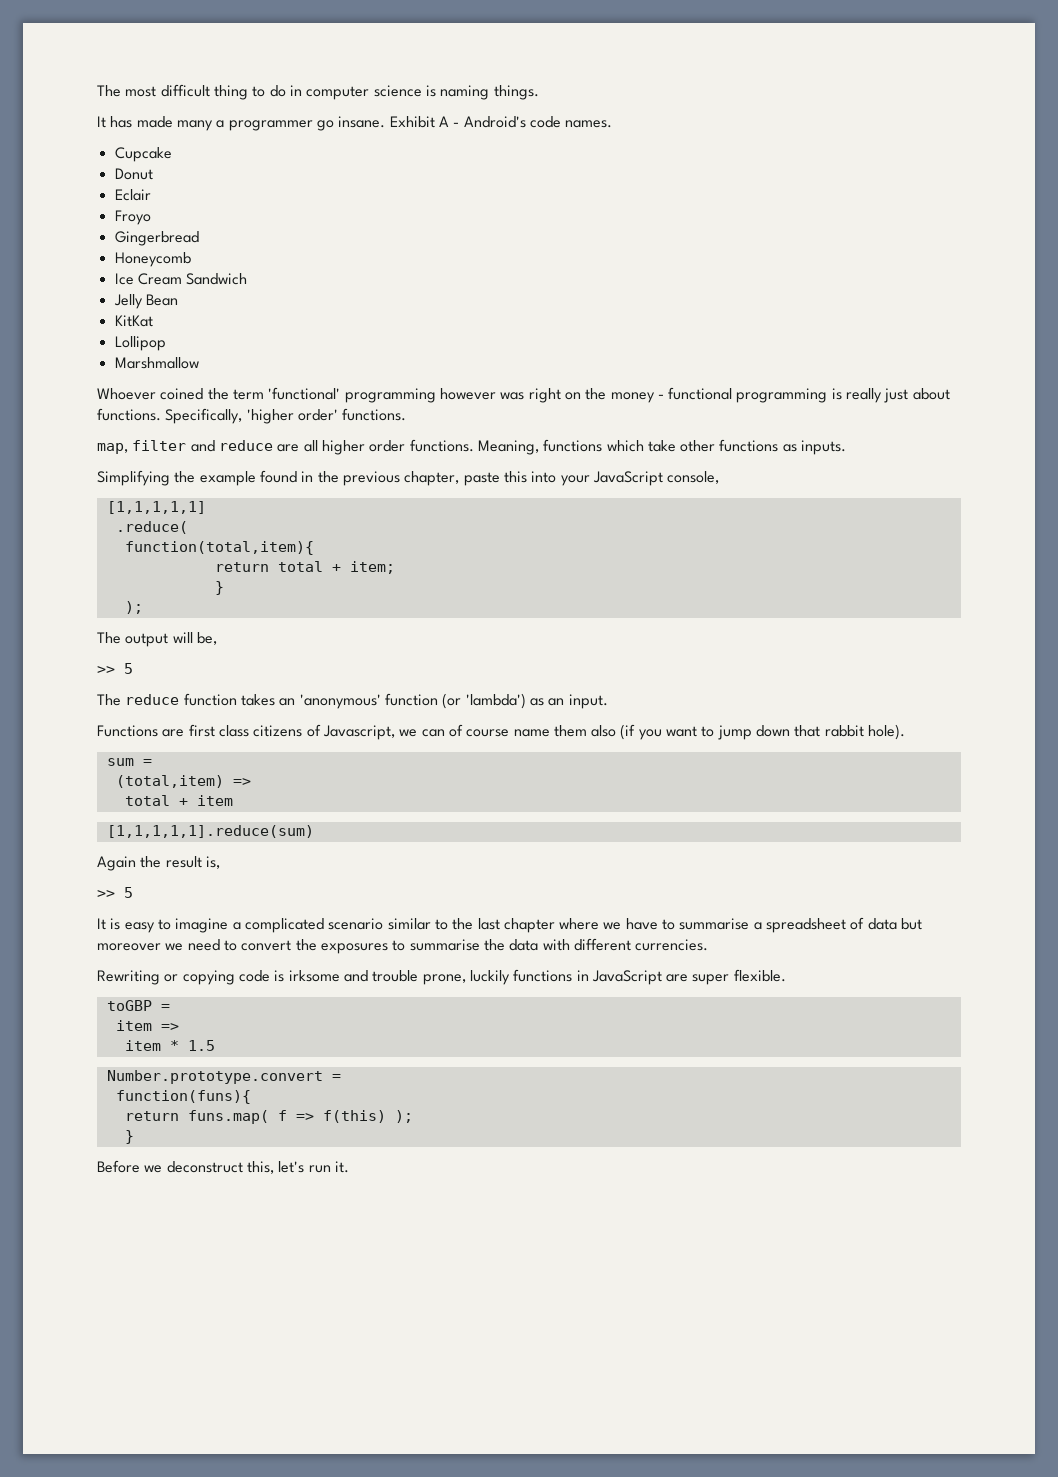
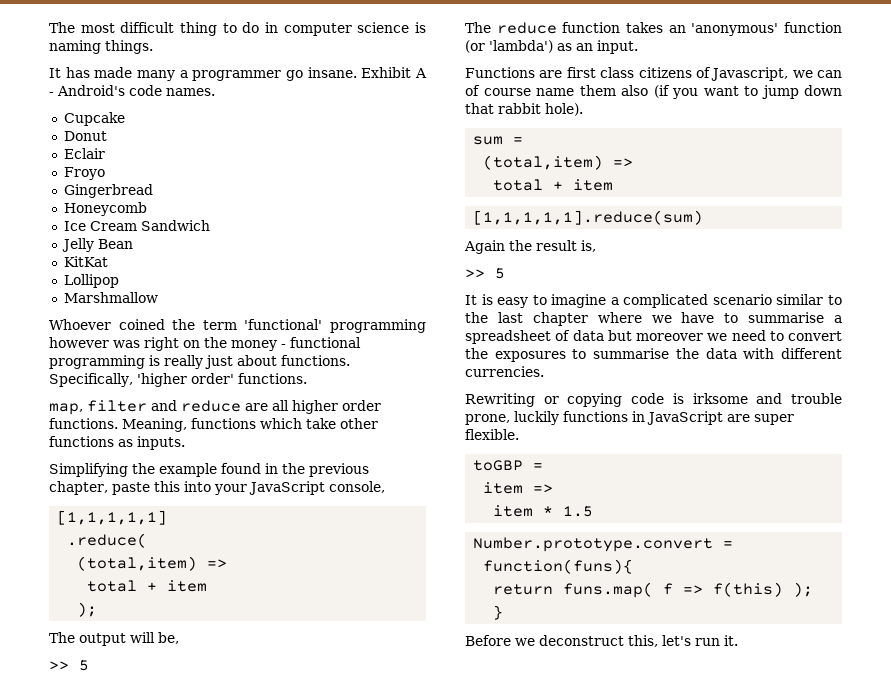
  .reduce(
- function(total,item){
- return total + item;
- }
+ (total,item) =>
+ total + item

